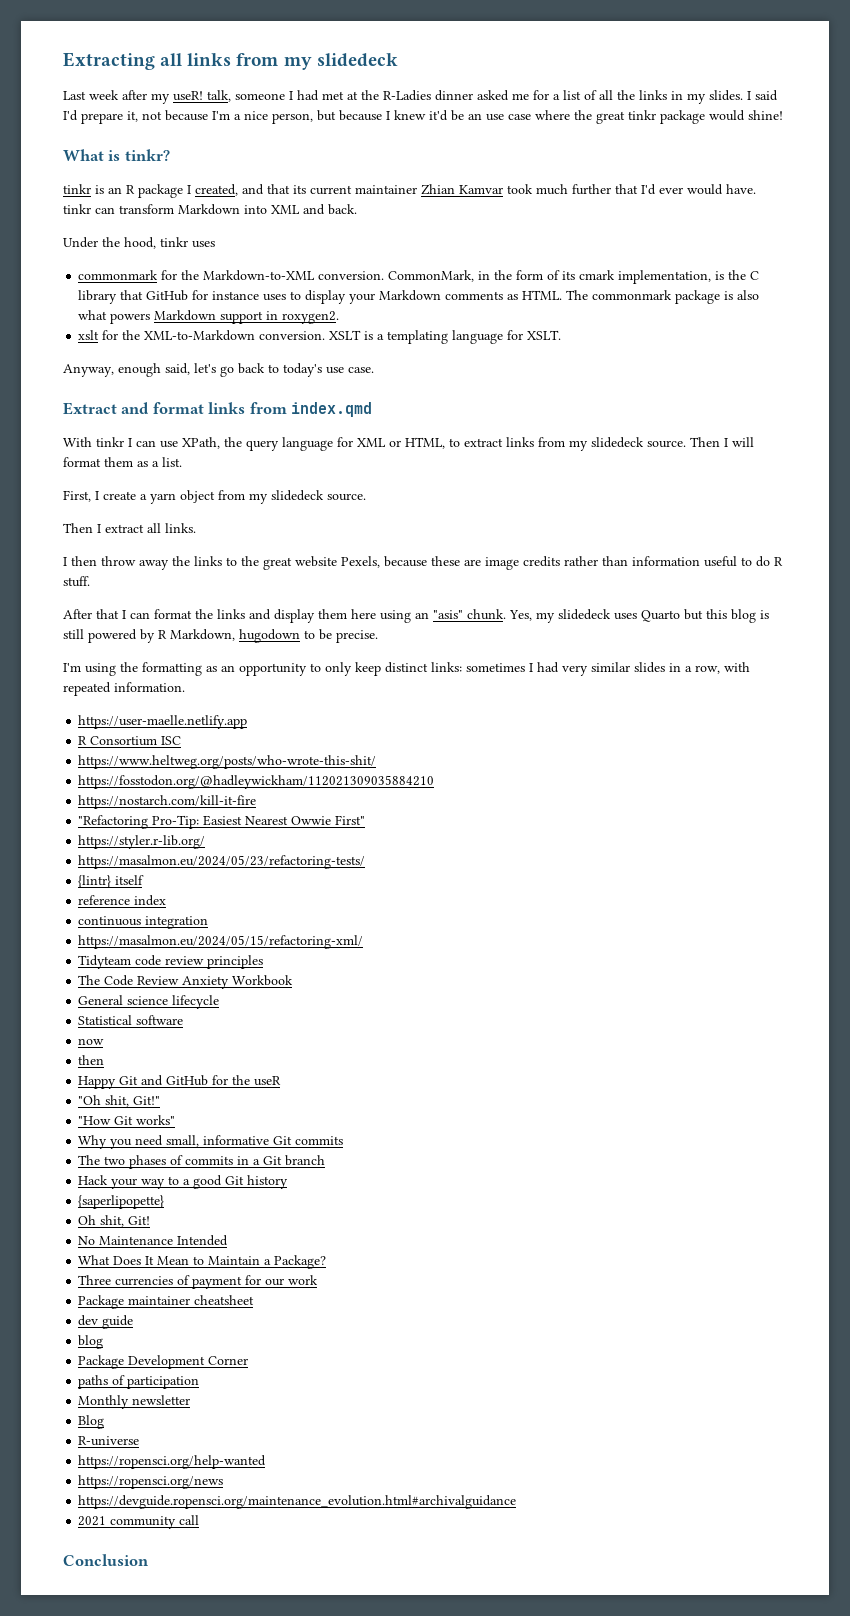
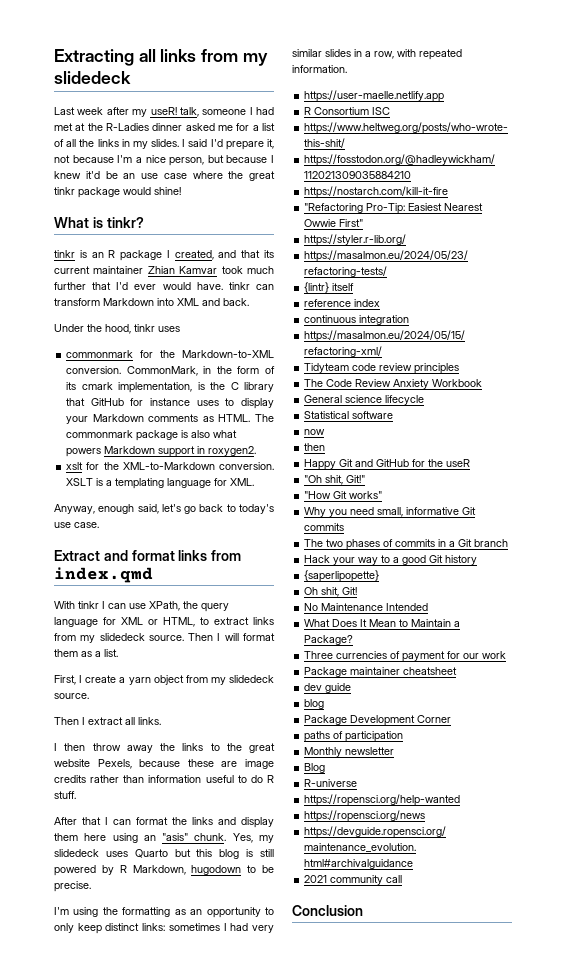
- XSLT is a templating language for XSLT.
+ XSLT is a templating language for XML.

